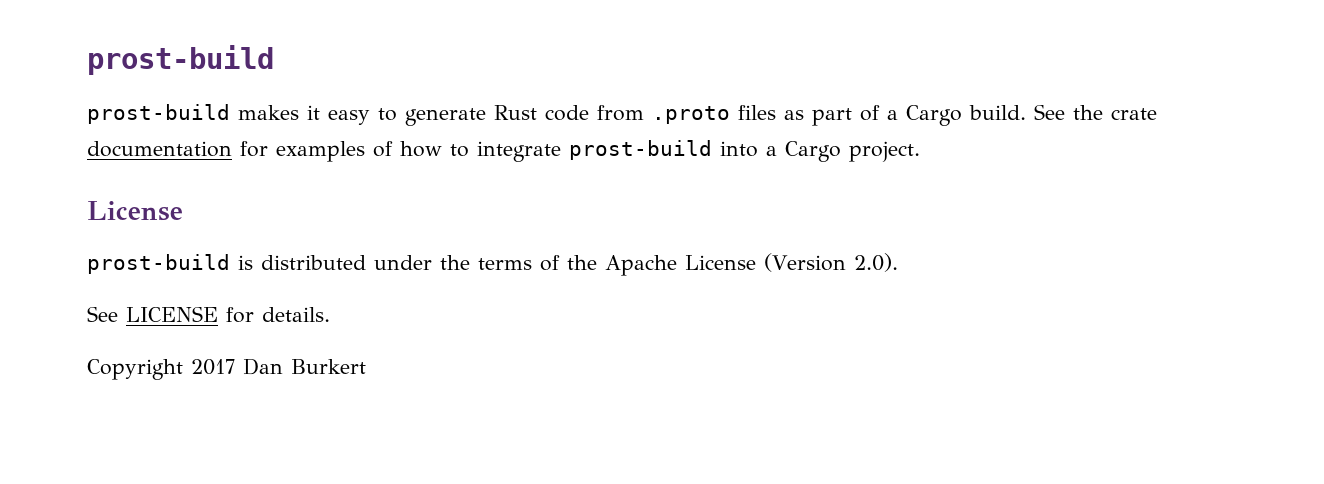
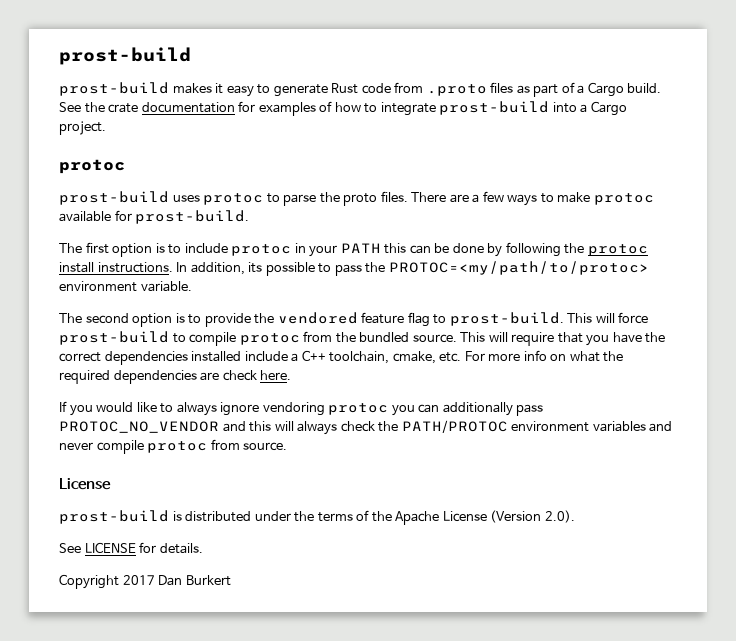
  See the crate documentation for examples of how to integrate prost-build into a Cargo project.
+ protoc
+ prost-build uses protoc to parse the proto files. There are a few ways to make protoc available for prost-build.
+ The first option is to include protoc in your PATH this can be done by following the protoc install instructions. In addition, its possible to pass the PROTOC=<my/path/to/protoc> environment variable.
+ The second option is to provide the vendored feature flag to prost-build. This will force prost-build to compile protoc from the bundled source. This will require that you have the correct dependencies installed include a C++ toolchain, cmake, etc. For more info on what the required dependencies are check here.
+ If you would like to always ignore vendoring protoc you can additionally pass PROTOC_NO_VENDOR and this will always check the PATH/PROTOC environment variables and never compile protoc from source.

